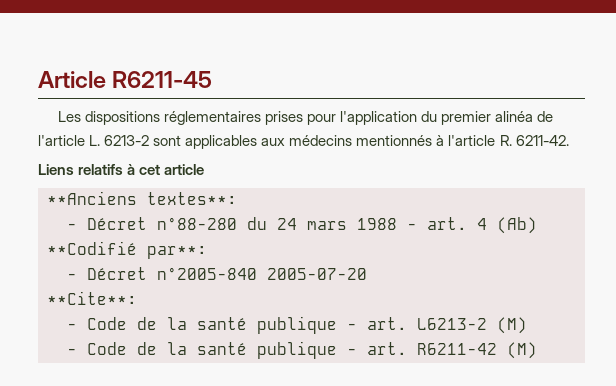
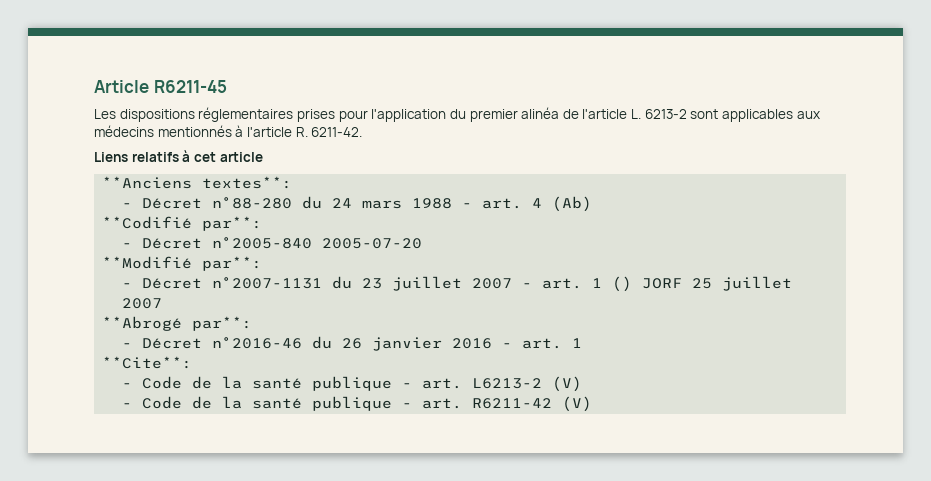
+ **Modifié par**:
+ - Décret n°2007-1131 du 23 juillet 2007 - art. 1 () JORF 25 juillet 2007
+ **Abrogé par**:
+ - Décret n°2016-46 du 26 janvier 2016 - art. 1
- - Code de la santé publique - art. L6213-2 (M)
+ - Code de la santé publique - art. L6213-2 (V)
- - Code de la santé publique - art. R6211-42 (M)
+ - Code de la santé publique - art. R6211-42 (V)

